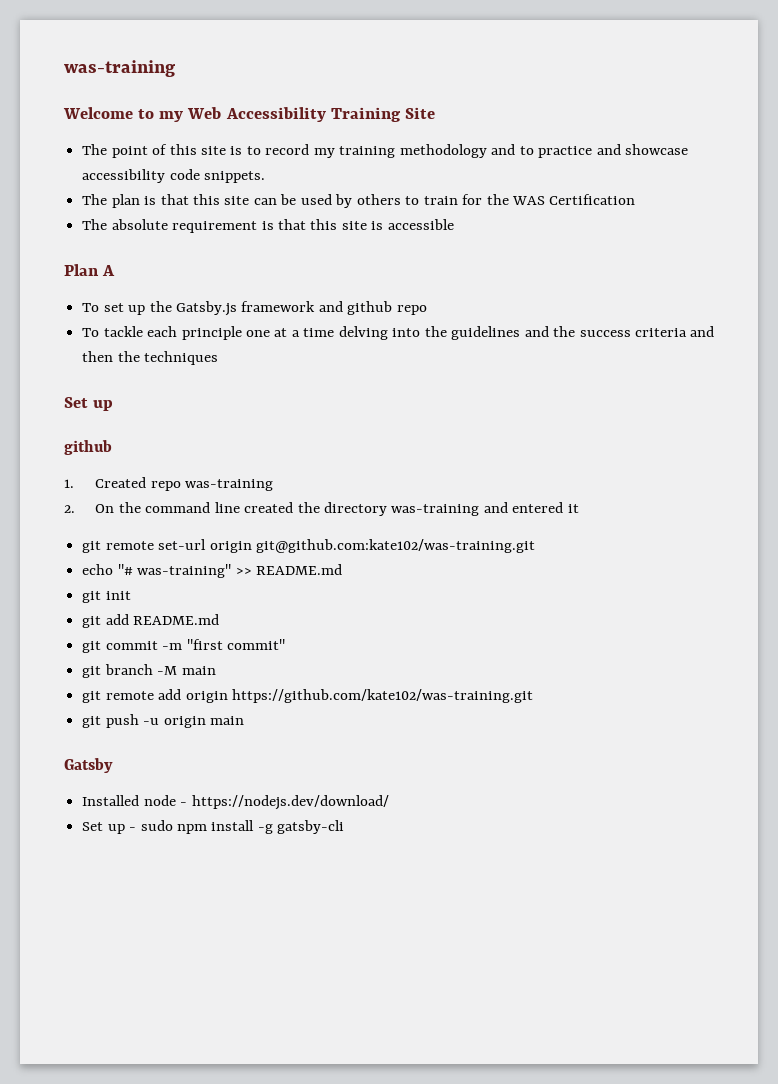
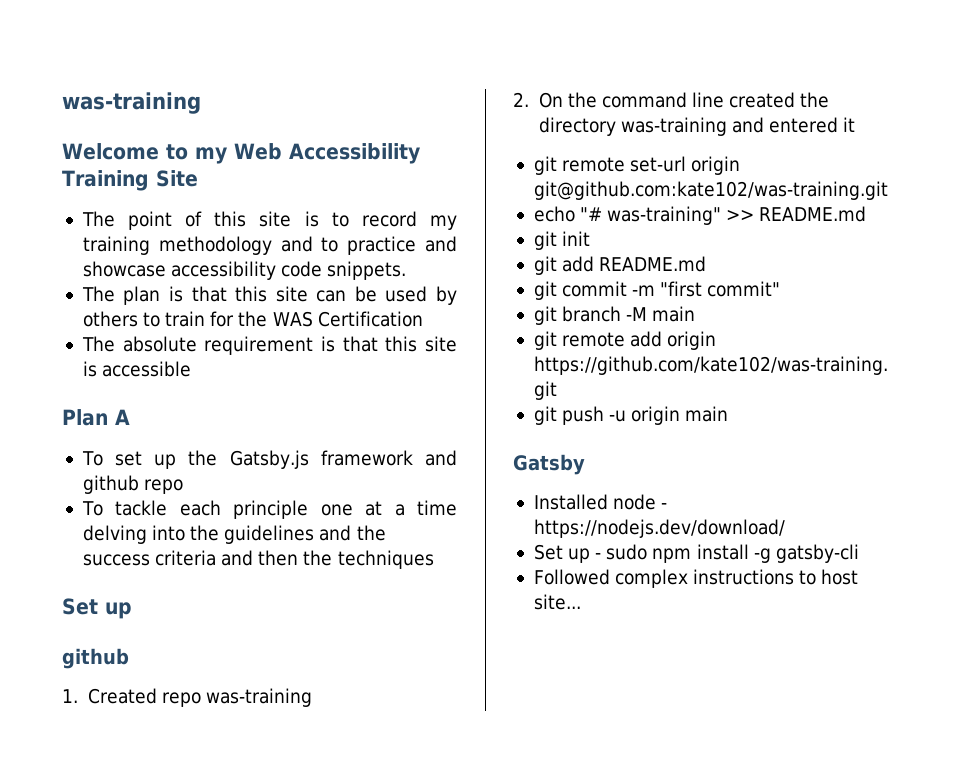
+ Followed complex instructions to host site...

